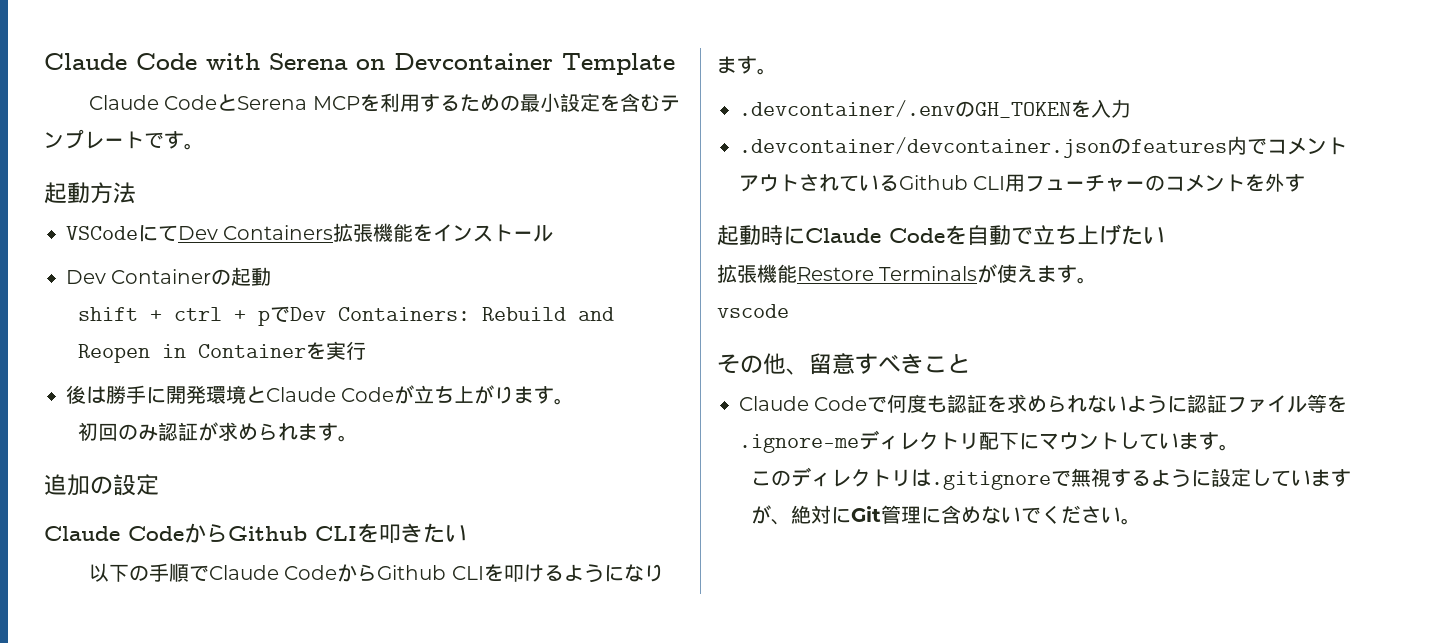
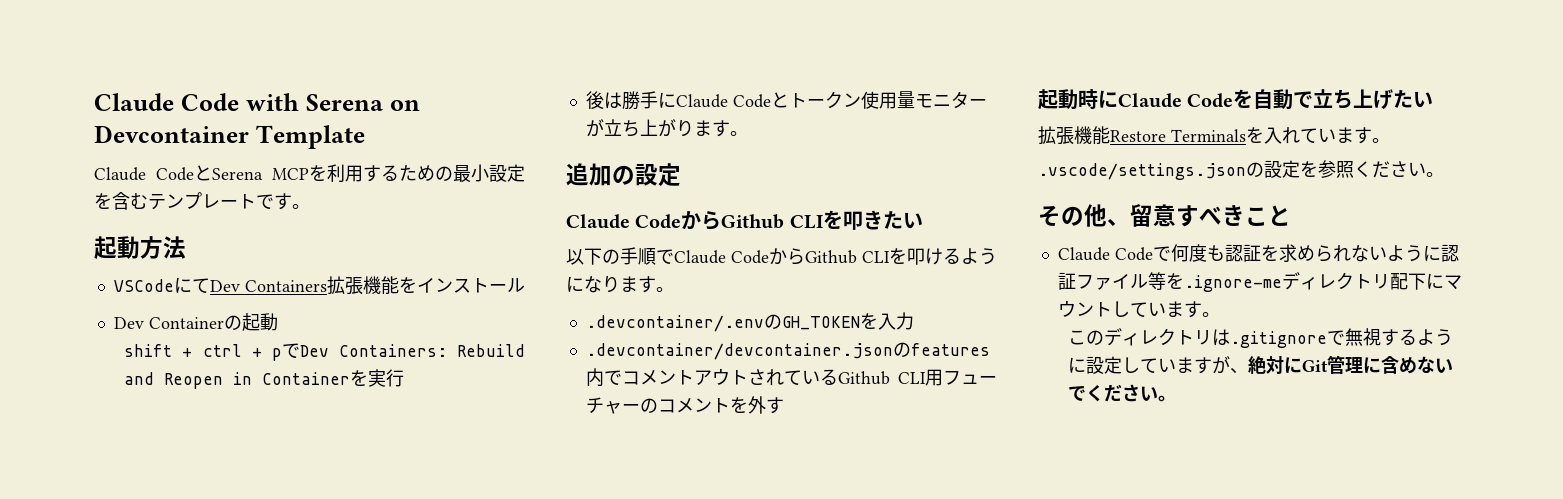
- 後は勝手に開発環境とClaude Codeが立ち上がります。
+ 後は勝手にClaude Codeとトークン使用量モニターが立ち上がります。
- 初回のみ認証が求められます。
- 拡張機能Restore Terminalsが使えます。
- vscode
+ 拡張機能Restore Terminalsを入れています。
+ .vscode/settings.jsonの設定を参照ください。

